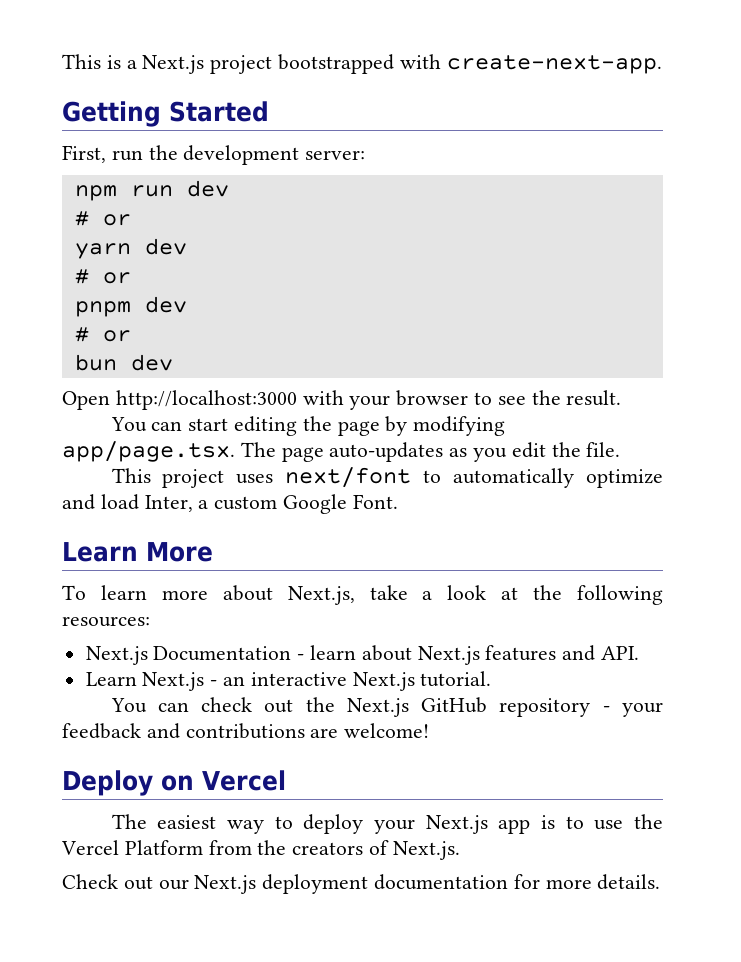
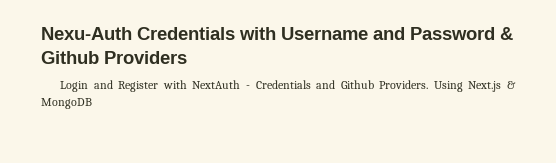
- This is a Next.js project bootstrapped with create-next-app.
- Getting Started
- First, run the development server:
- npm run dev
- # or
- yarn dev
- # or
- pnpm dev
- # or
- bun dev
- Open http://localhost:3000 with your browser to see the result.
- You can start editing the page by modifying app/page.tsx. The page auto-updates as you edit the file.
- This project uses next/font to automatically optimize and load Inter, a custom Google Font.
- Learn More
- To learn more about Next.js, take a look at the following resources:
- Next.js Documentation - learn about Next.js features and API.
- Learn Next.js - an interactive Next.js tutorial.
- You can check out the Next.js GitHub repository - your feedback and contributions are welcome!
- Deploy on Vercel
- The easiest way to deploy your Next.js app is to use the Vercel Platform from the creators of Next.js.
- Check out our Next.js deployment documentation for more details.
+ Nexu-Auth Credentials with Username and Password & Github Providers
+ Login and Register with NextAuth - Credentials and Github Providers. Using Next.js & MongoDB

